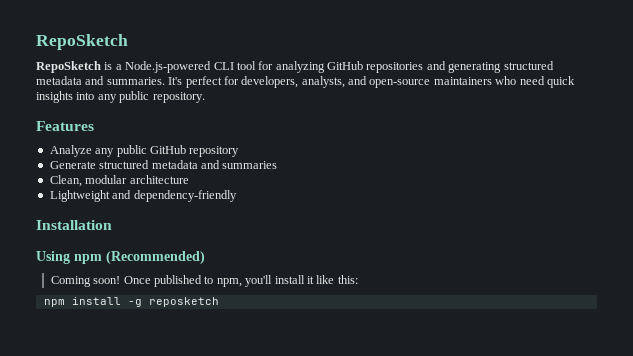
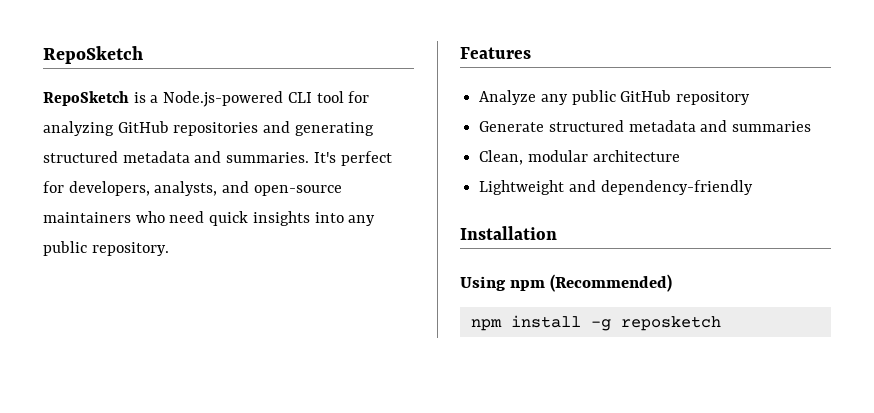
- Coming soon! Once published to npm, you'll install it like this:

